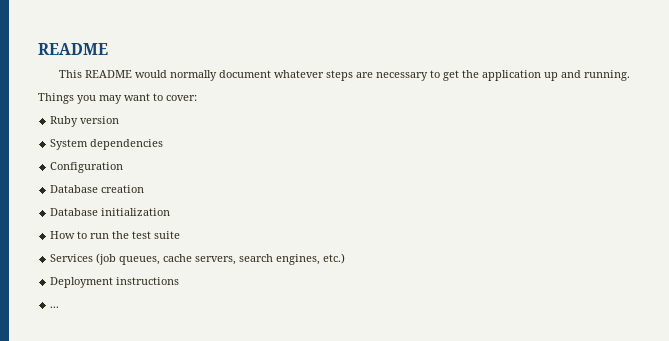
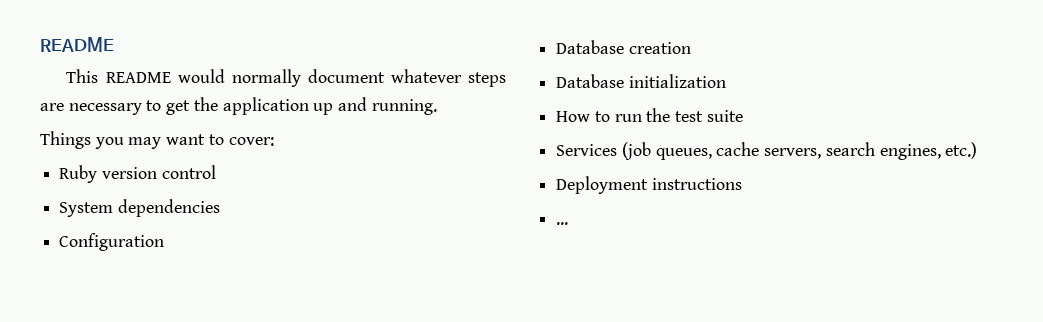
- Ruby version
+ Ruby version control

